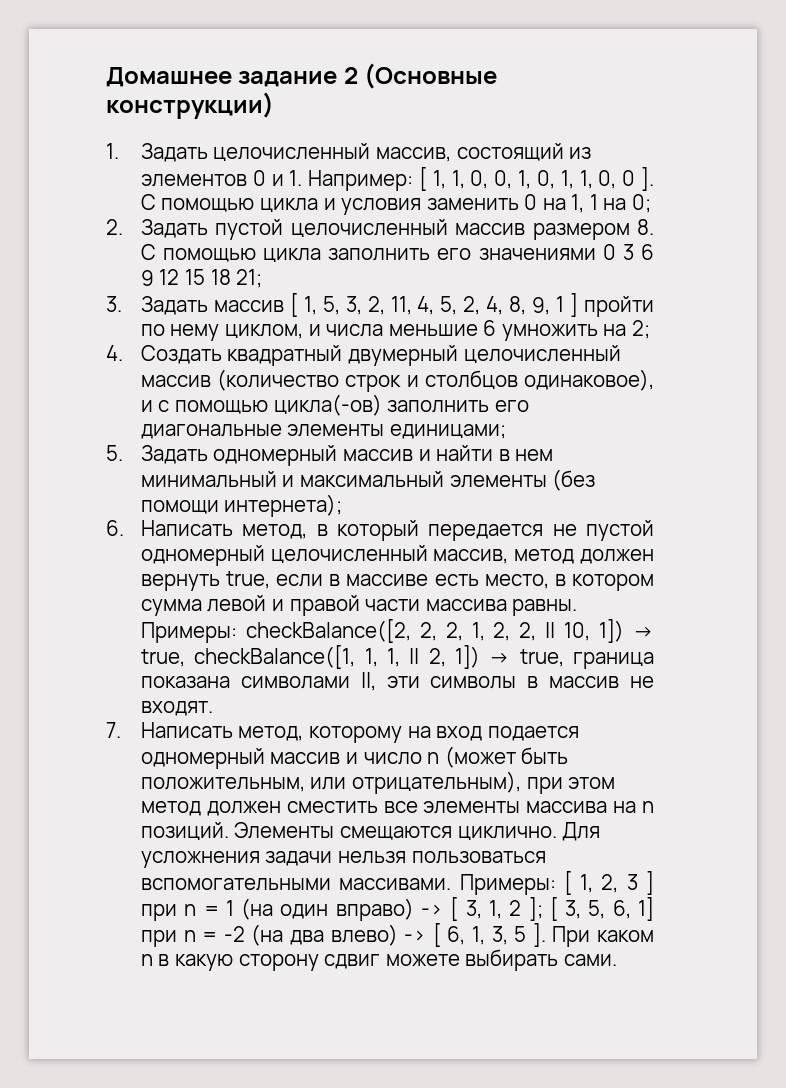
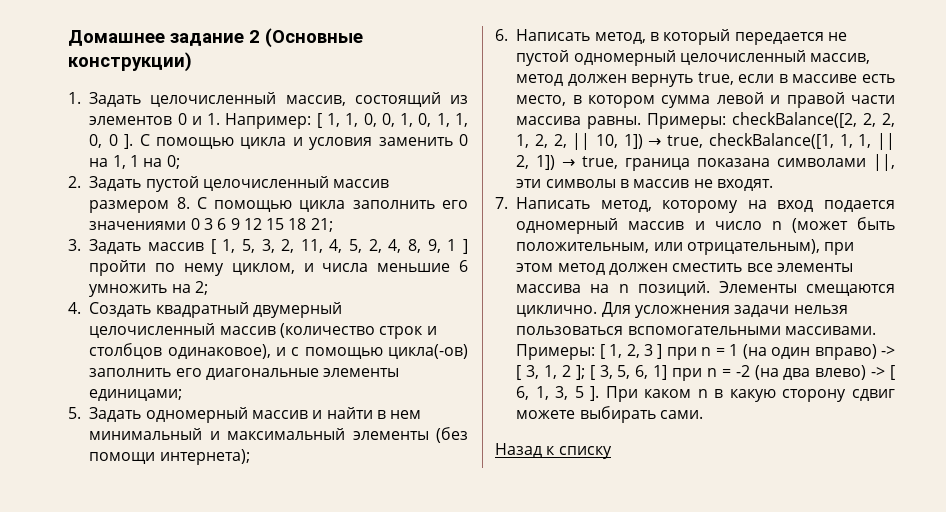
+ Назад к списку

